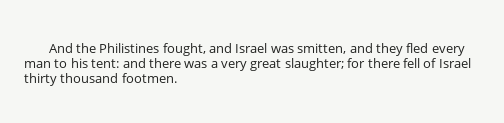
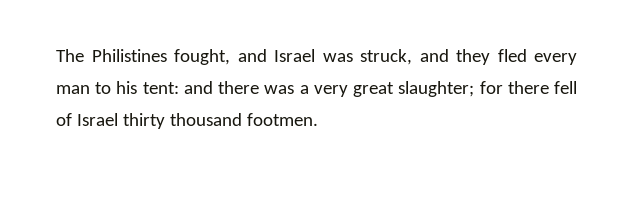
- And the Philistines fought, and Israel was smitten, and they fled every man to his tent: and there was a very great slaughter; for there fell of Israel thirty thousand footmen.
+ The Philistines fought, and Israel was struck, and they fled every man to his tent: and there was a very great slaughter; for there fell of Israel thirty thousand footmen.

